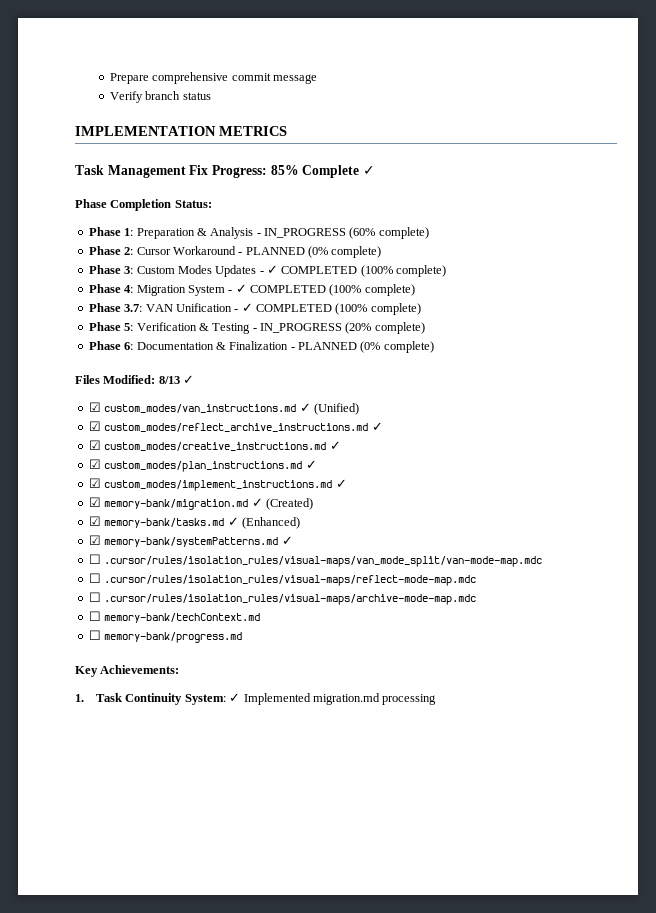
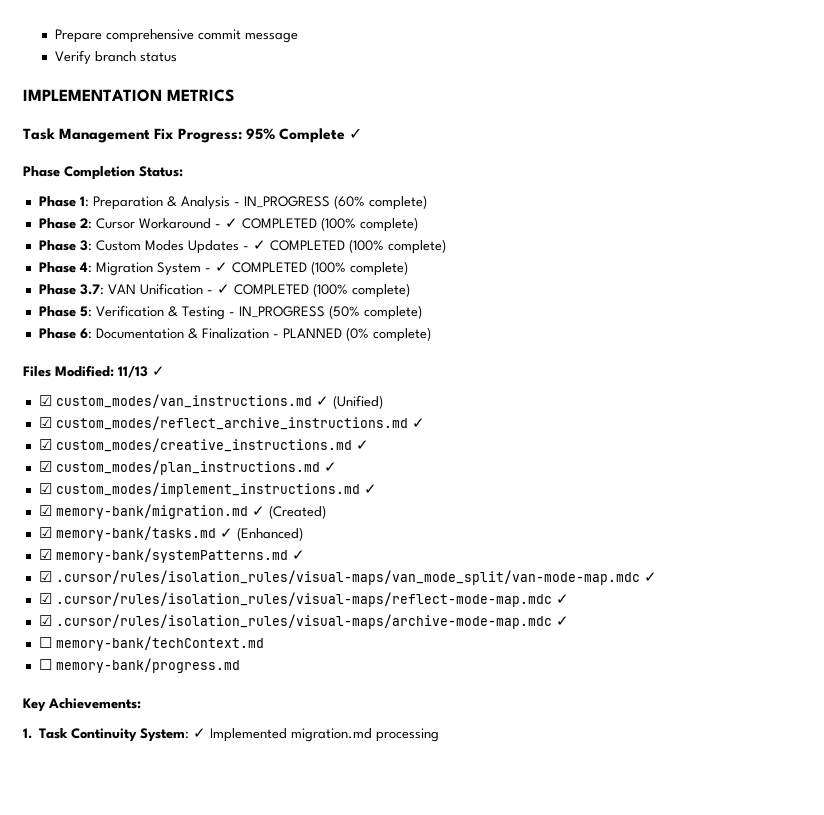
- Task Management Fix Progress: 85% Complete ✓
+ Task Management Fix Progress: 95% Complete ✓
- Phase 2: Cursor Workaround - PLANNED (0% complete)
+ Phase 2: Cursor Workaround - ✓ COMPLETED (100% complete)
- Phase 5: Verification & Testing - IN_PROGRESS (20% complete)
+ Phase 5: Verification & Testing - IN_PROGRESS (50% complete)
- Files Modified: 8/13 ✓
+ Files Modified: 11/13 ✓
- ☐ .cursor/rules/isolation_rules/visual-maps/van_mode_split/van-mode-map.mdc
- ☐ .cursor/rules/isolation_rules/visual-maps/reflect-mode-map.mdc
- ☐ .cursor/rules/isolation_rules/visual-maps/archive-mode-map.mdc
+ ☑ .cursor/rules/isolation_rules/visual-maps/van_mode_split/van-mode-map.mdc ✓
+ ☑ .cursor/rules/isolation_rules/visual-maps/reflect-mode-map.mdc ✓
+ ☑ .cursor/rules/isolation_rules/visual-maps/archive-mode-map.mdc ✓

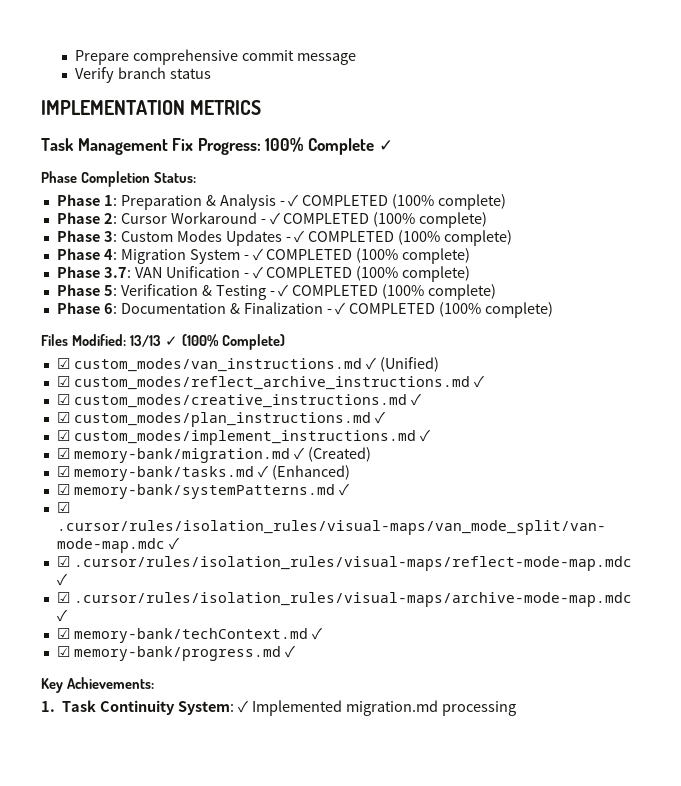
- Task Management Fix Progress: 95% Complete ✓
+ Task Management Fix Progress: 100% Complete ✓
- Phase 1: Preparation & Analysis - IN_PROGRESS (60% complete)
+ Phase 1: Preparation & Analysis - ✓ COMPLETED (100% complete)
- Phase 5: Verification & Testing - IN_PROGRESS (50% complete)
+ Phase 5: Verification & Testing - ✓ COMPLETED (100% complete)
- Phase 6: Documentation & Finalization - PLANNED (0% complete)
+ Phase 6: Documentation & Finalization - ✓ COMPLETED (100% complete)
- Files Modified: 11/13 ✓
+ Files Modified: 13/13 ✓ (100% Complete)
- ☐ memory-bank/techContext.md
- ☐ memory-bank/progress.md
+ ☑ memory-bank/techContext.md ✓
+ ☑ memory-bank/progress.md ✓

